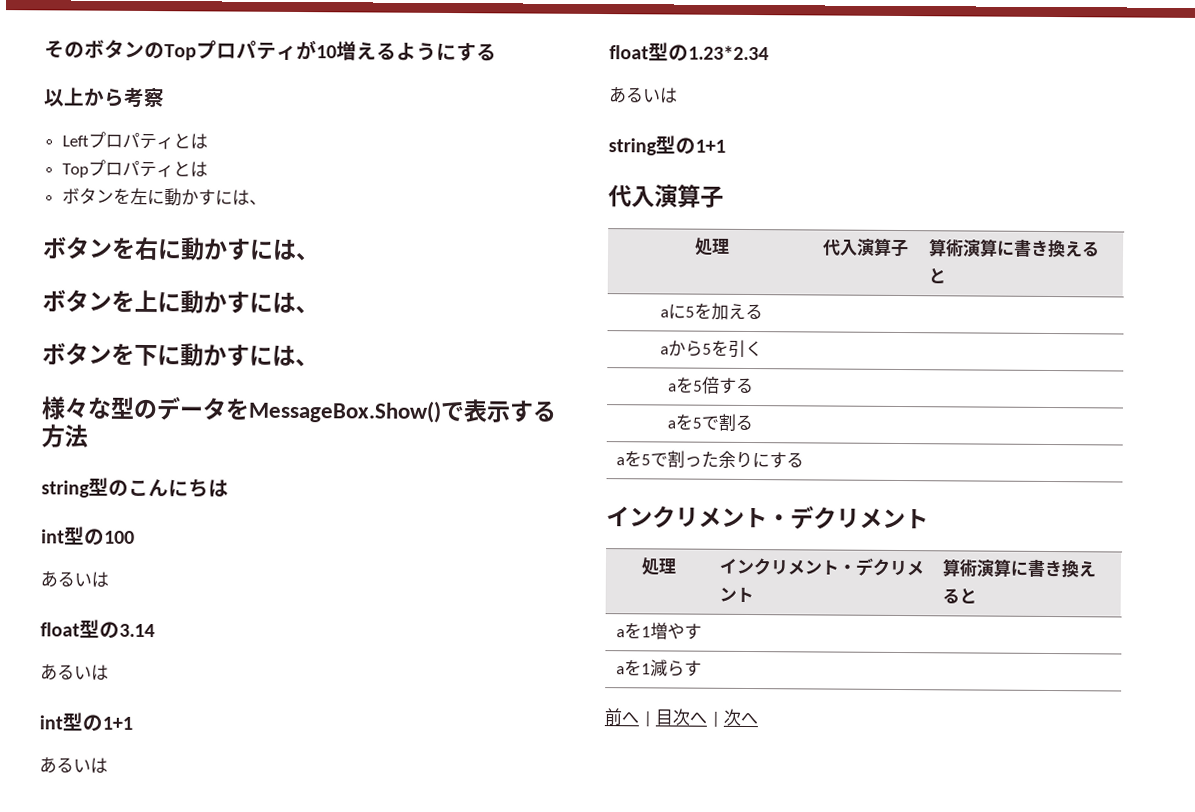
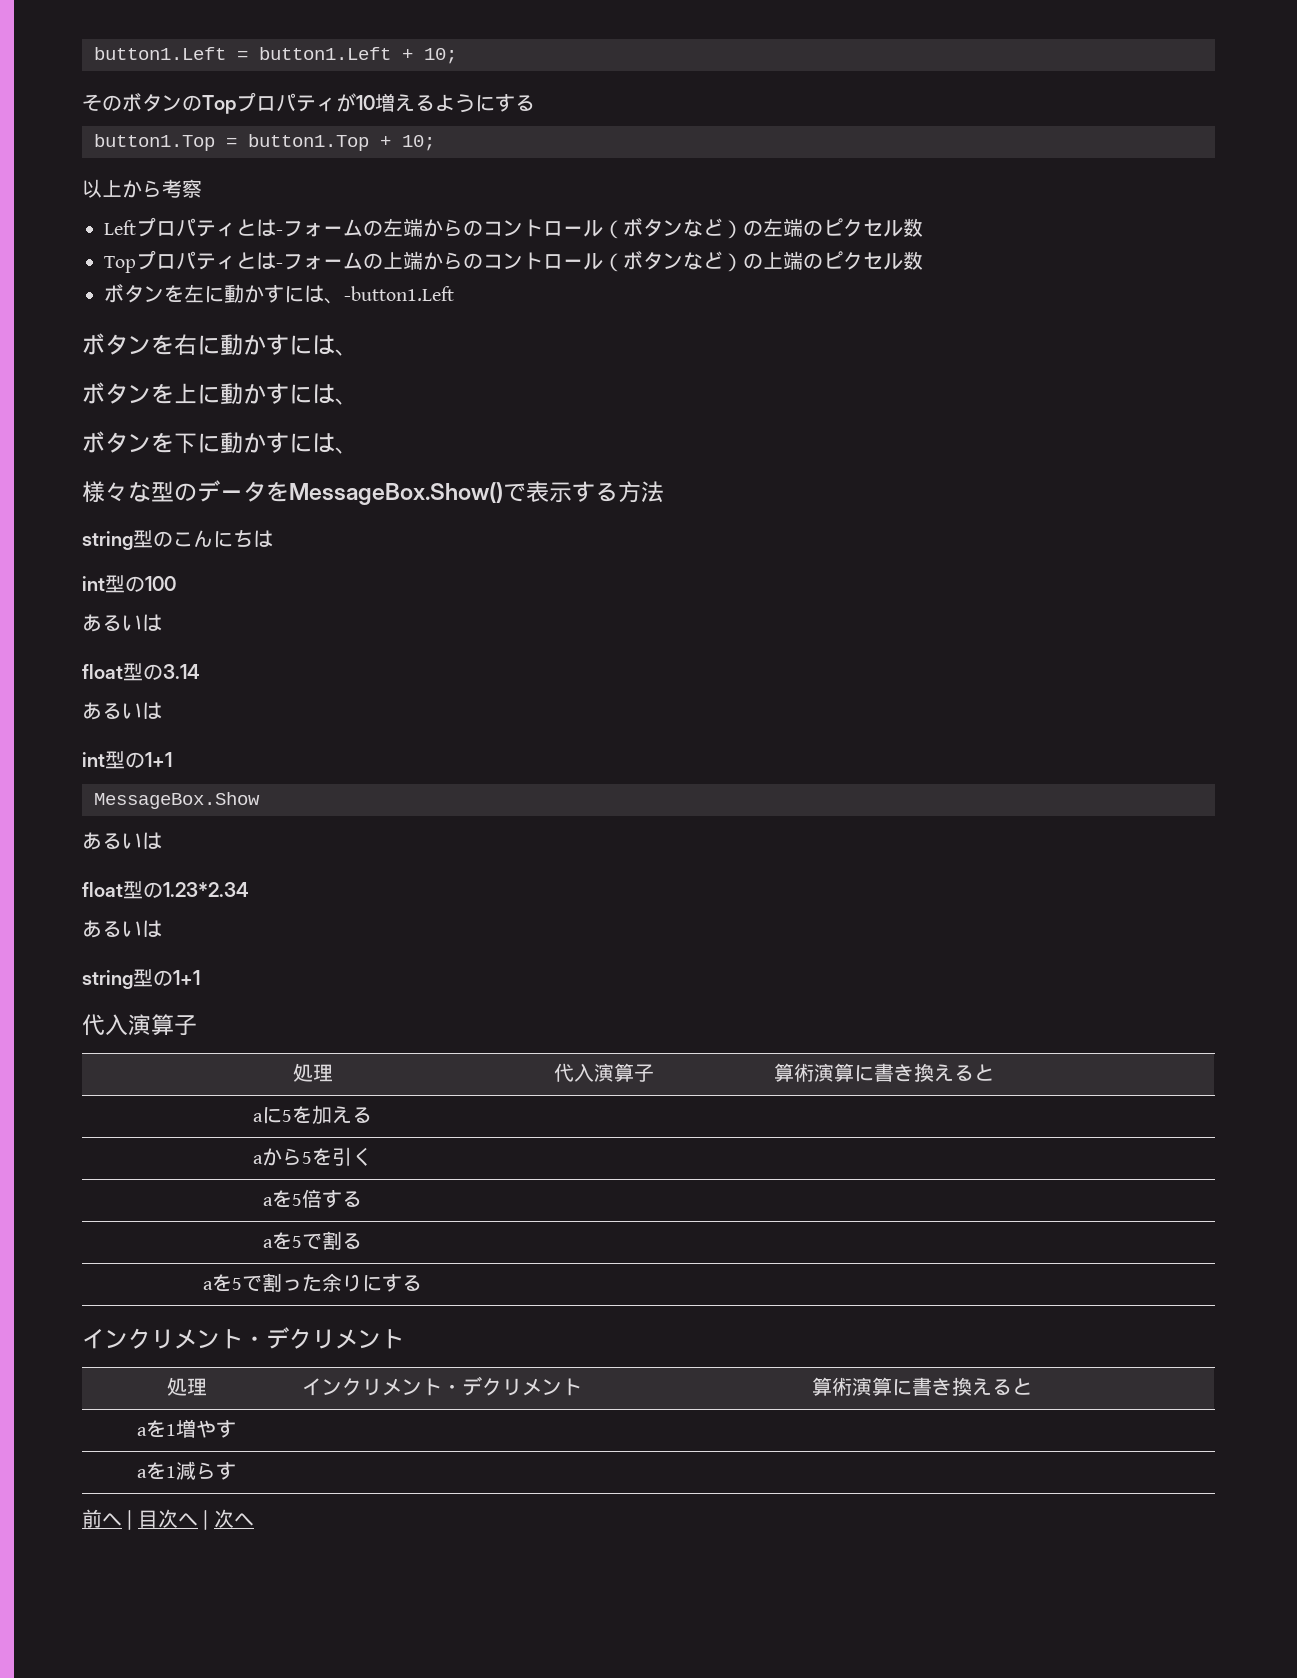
+ button1.Left = button1.Left + 10;
+ button1.Top = button1.Top + 10;
- Leftプロパティとは
+ Leftプロパティとは-フォームの左端からのコントロール（ボタンなど）の左端のピクセル数
- Topプロパティとは
+ Topプロパティとは-フォームの上端からのコントロール（ボタンなど）の上端のピクセル数
- ボタンを左に動かすには、
+ ボタンを左に動かすには、-button1.Left
+ MessageBox.Show

